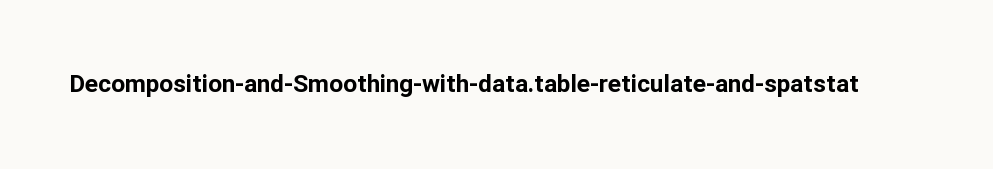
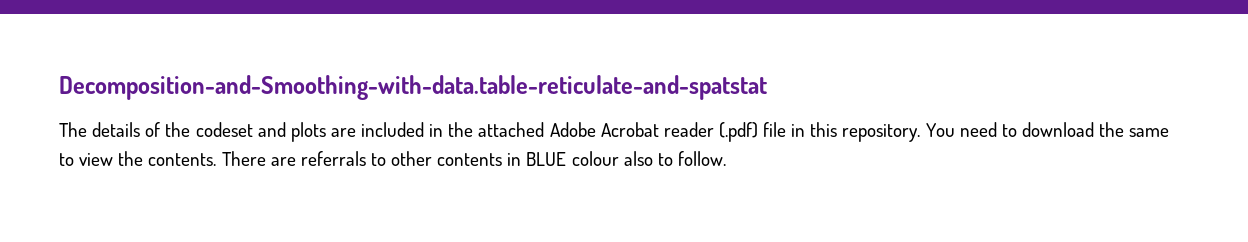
+ The details of the codeset and plots are included in the attached Adobe Acrobat reader (.pdf) file in this repository. You need to download the same to view the contents. There are referrals to other contents in BLUE colour also to follow.

